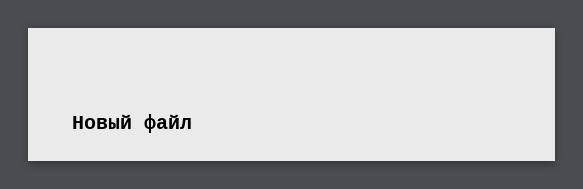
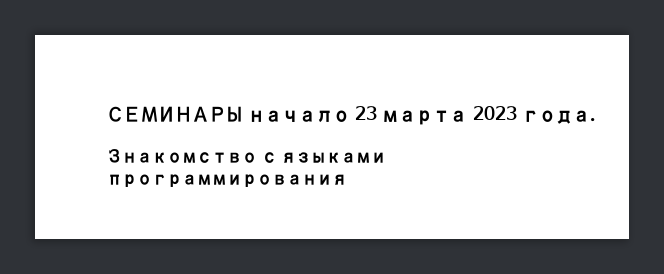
- Новый файл
+ СЕМИНАРЫ начало 23 марта 2023 года.
+ Знакомство с языками программирования

